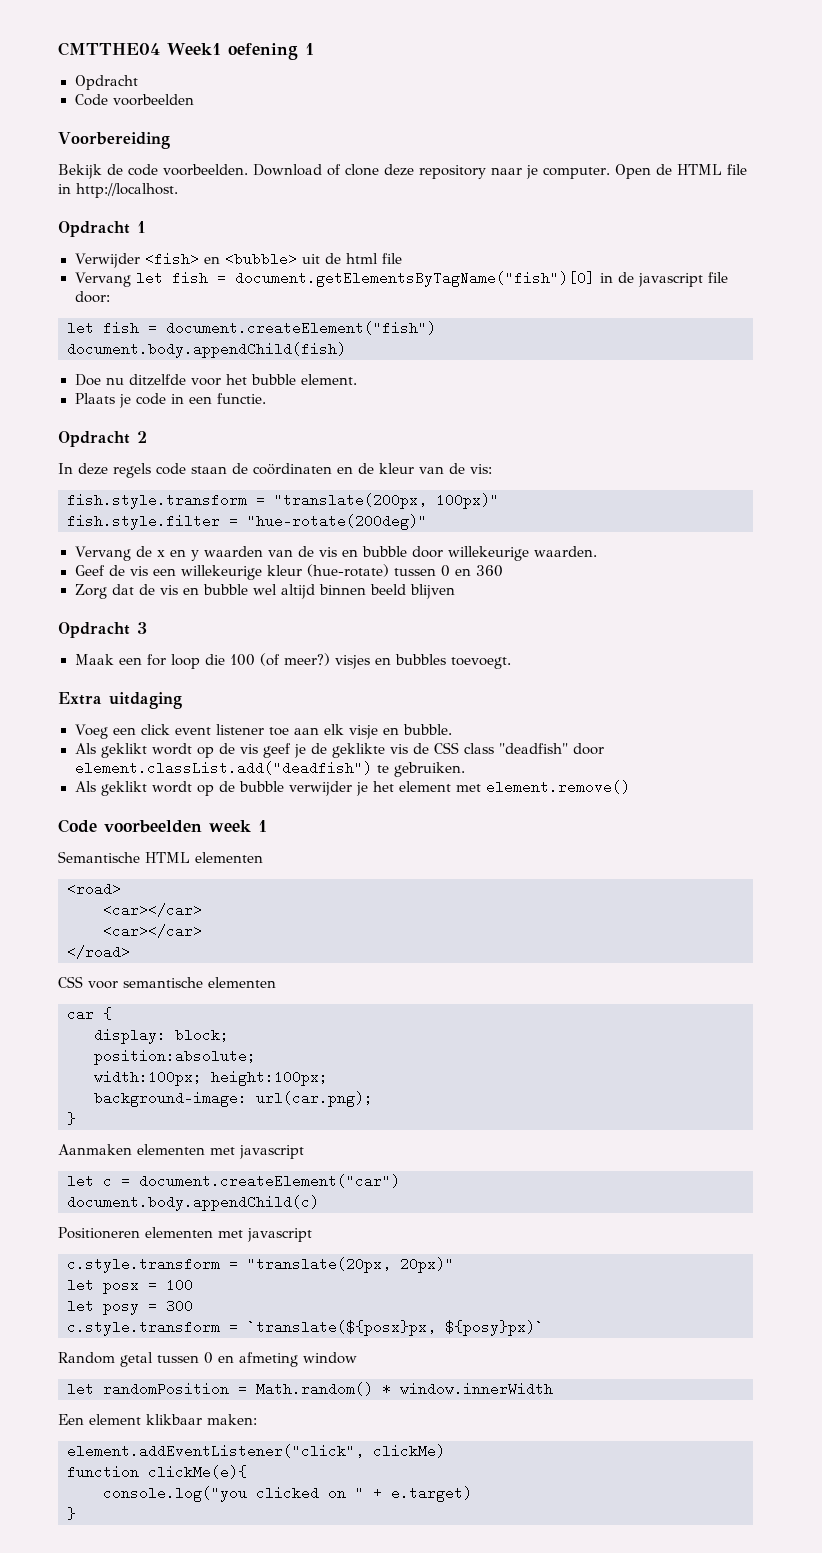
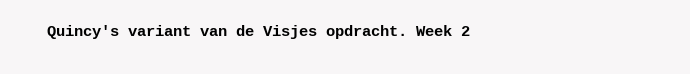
- CMTTHE04 Week1 oefening 1
- Opdracht
- Code voorbeelden
- Voorbereiding
- Bekijk de code voorbeelden. Download of clone deze repository naar je computer. Open de HTML file in http://localhost.
- Opdracht 1
- Verwijder <fish> en <bubble> uit de html file
- Vervang let fish = document.getElementsByTagName("fish")[0] in de javascript file door:
- let fish = document.createElement("fish")
- document.body.appendChild(fish)
- Doe nu ditzelfde voor het bubble element.
- Plaats je code in een functie.
- Opdracht 2
- In deze regels code staan de coördinaten en de kleur van de vis:
- fish.style.transform = "translate(200px, 100px)"
- fish.style.filter = "hue-rotate(200deg)"
- Vervang de x en y waarden van de vis en bubble door willekeurige waarden.
- Geef de vis een willekeurige kleur (hue-rotate) tussen 0 en 360
- Zorg dat de vis en bubble wel altijd binnen beeld blijven
- Opdracht 3
- Maak een for loop die 100 (of meer?) visjes en bubbles toevoegt.
- Extra uitdaging
- Voeg een click event listener toe aan elk visje en bubble.
- Als geklikt wordt op de vis geef je de geklikte vis de CSS class "deadfish" door element.classList.add("deadfish") te gebruiken.
- Als geklikt wordt op de bubble verwijder je het element met element.remove()
- Code voorbeelden week 1
- Semantische HTML elementen
- <road>
- <car></car>
- <car></car>
- </road>
- CSS voor semantische elementen
- car {
- display: block;
- position:absolute;
- width:100px; height:100px;
- background-image: url(car.png);
- }
- Aanmaken elementen met javascript
- let c = document.createElement("car")
- document.body.appendChild(c)
- Positioneren elementen met javascript
- c.style.transform = "translate(20px, 20px)"
- let posx = 100
- let posy = 300
- c.style.transform = `translate(${posx}px, ${posy}px)`
- Random getal tussen 0 en afmeting window
- let randomPosition = Math.random() * window.innerWidth
- Een element klikbaar maken:
- element.addEventListener("click", clickMe)
- function clickMe(e){
- console.log("you clicked on " + e.target)
- }
+ Quincy's variant van de Visjes opdracht. Week 2

